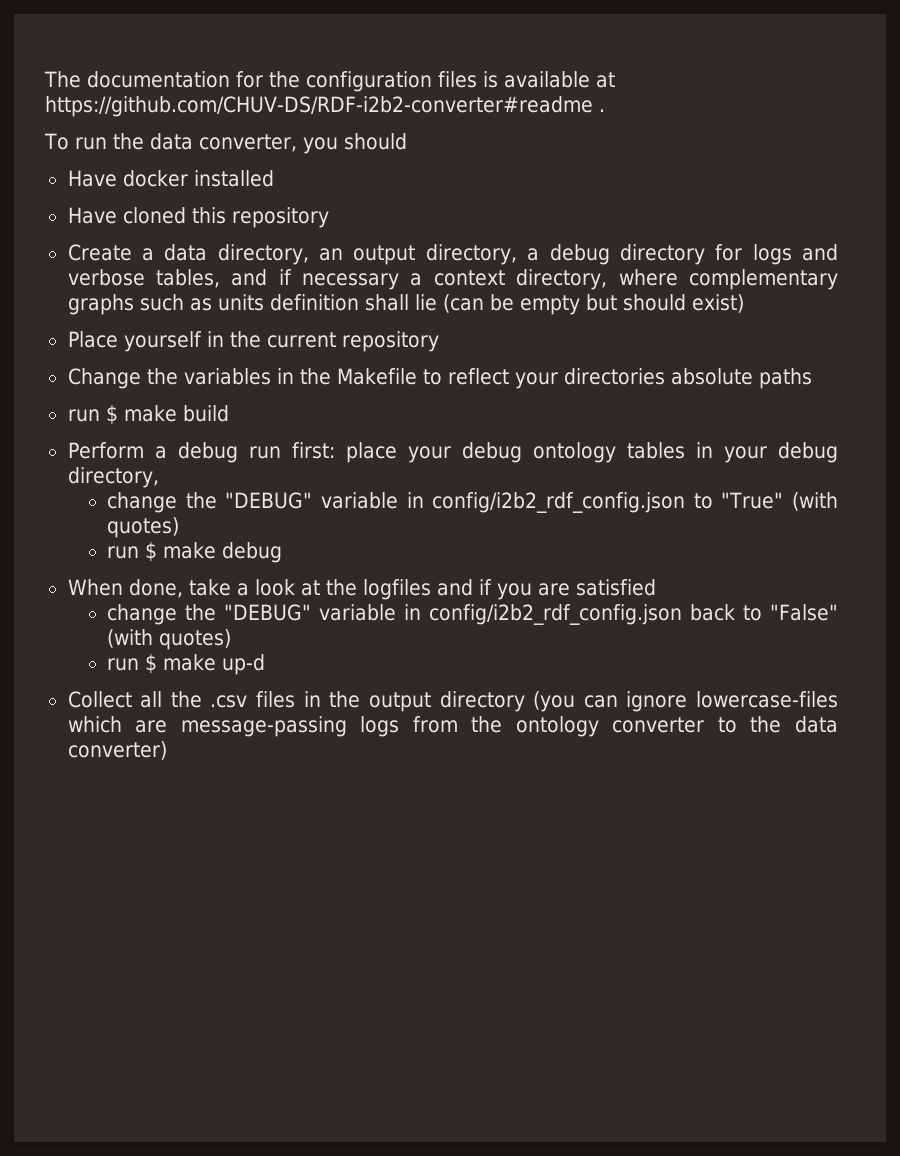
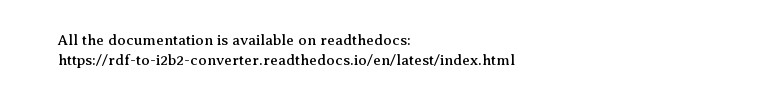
- The documentation for the configuration files is available at https://github.com/CHUV-DS/RDF-i2b2-converter#readme .
- To run the data converter, you should
- Have docker installed
- Have cloned this repository
- Create a data directory, an output directory, a debug directory for logs and verbose tables, and if necessary a context directory, where complementary graphs such as units definition shall lie (can be empty but should exist)
- Place yourself in the current repository
- Change the variables in the Makefile to reflect your directories absolute paths
- run $ make build
- Perform a debug run first: place your debug ontology tables in your debug directory,
- change the "DEBUG" variable in config/i2b2_rdf_config.json to "True" (with quotes)
- run $ make debug
- When done, take a look at the logfiles and if you are satisfied
- change the "DEBUG" variable in config/i2b2_rdf_config.json back to "False" (with quotes)
- run $ make up-d
- Collect all the .csv files in the output directory (you can ignore lowercase-files which are message-passing logs from the ontology converter to the data converter)
+ All the documentation is available on readthedocs: https://rdf-to-i2b2-converter.readthedocs.io/en/latest/index.html

